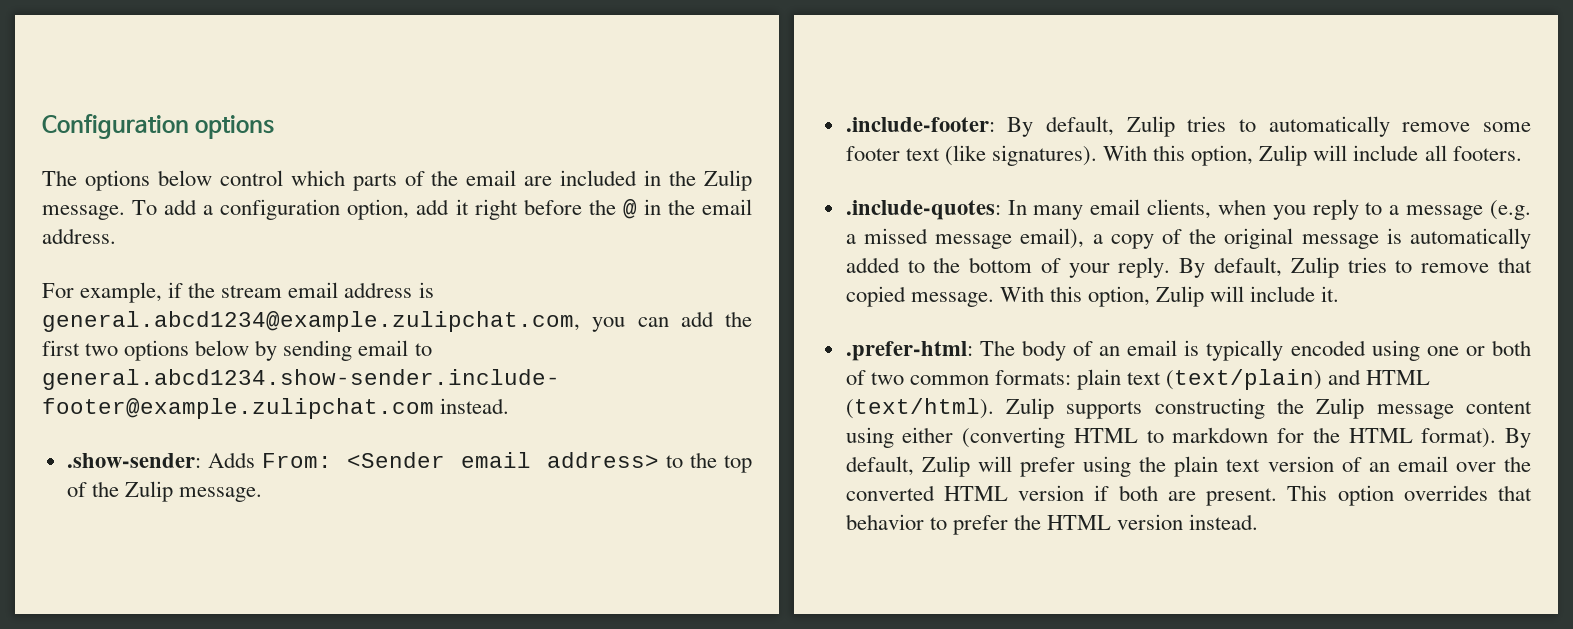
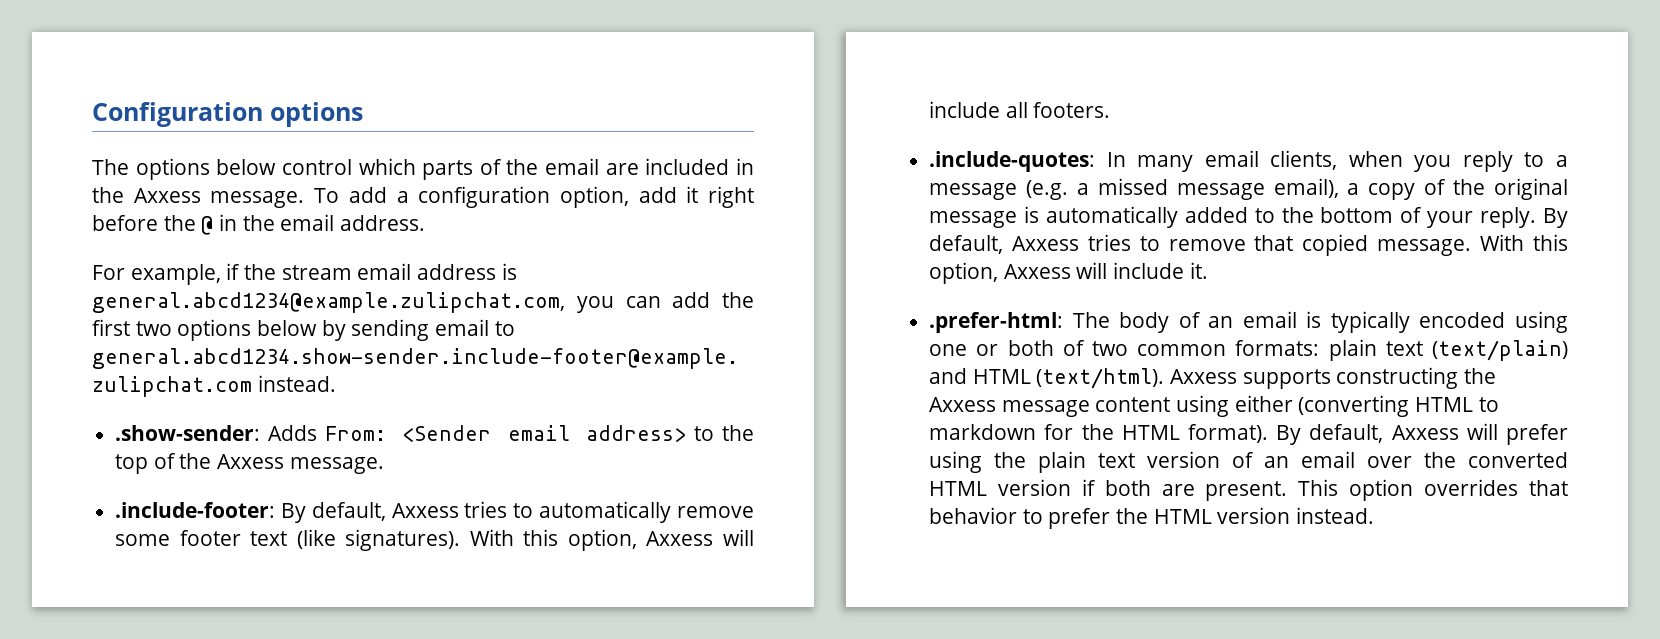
- The options below control which parts of the email are included in the Zulip message.
+ The options below control which parts of the email are included in the Axxess message.
- .show-sender: Adds From: <Sender email address> to the top of the Zulip message.
+ .show-sender: Adds From: <Sender email address> to the top of the Axxess message.
- .include-footer: By default, Zulip tries to automatically remove some footer text (like signatures).
+ .include-footer: By default, Axxess tries to automatically remove some footer text (like signatures).
- With this option, Zulip will include all footers.
+ With this option, Axxess will include all footers.
- By default, Zulip tries to remove that copied message.
+ By default, Axxess tries to remove that copied message.
- With this option, Zulip will include it.
+ With this option, Axxess will include it.
- Zulip supports constructing the Zulip message content using either (converting HTML to markdown for the HTML format).
+ Axxess supports constructing the Axxess message content using either (converting HTML to markdown for the HTML format).
- By default, Zulip will prefer using the plain text version of an email over the converted HTML version if both are present.
+ By default, Axxess will prefer using the plain text version of an email over the converted HTML version if both are present.

